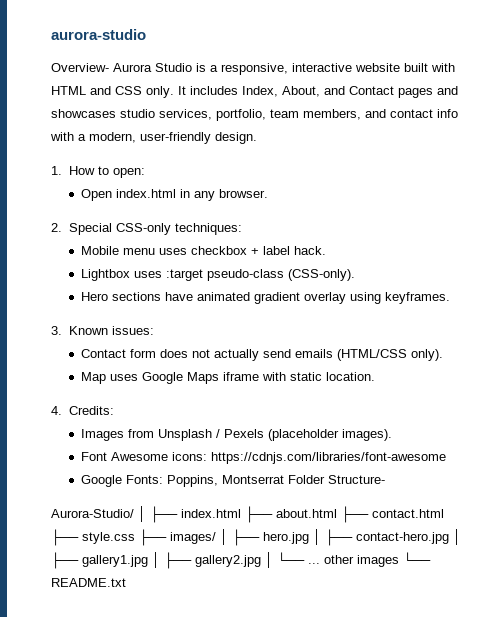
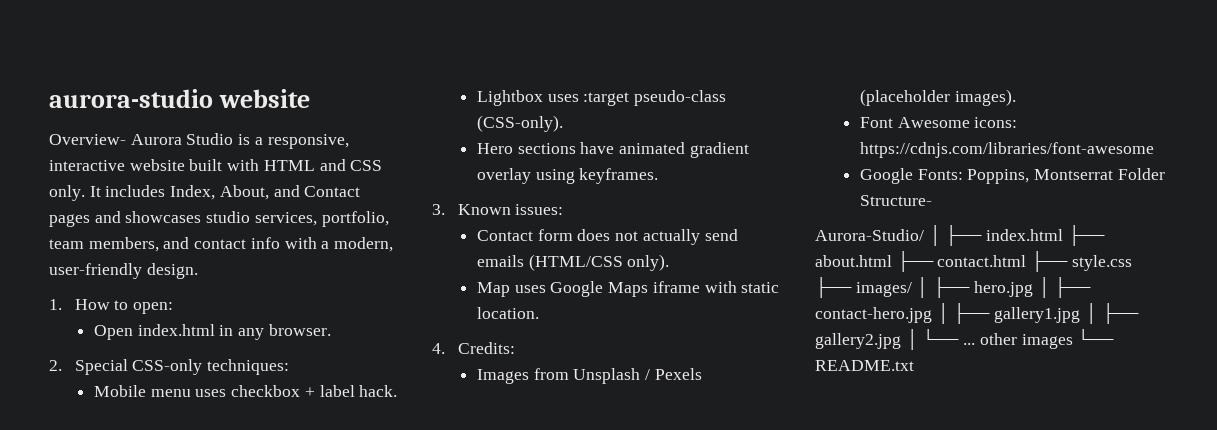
- aurora-studio
+ aurora-studio website

